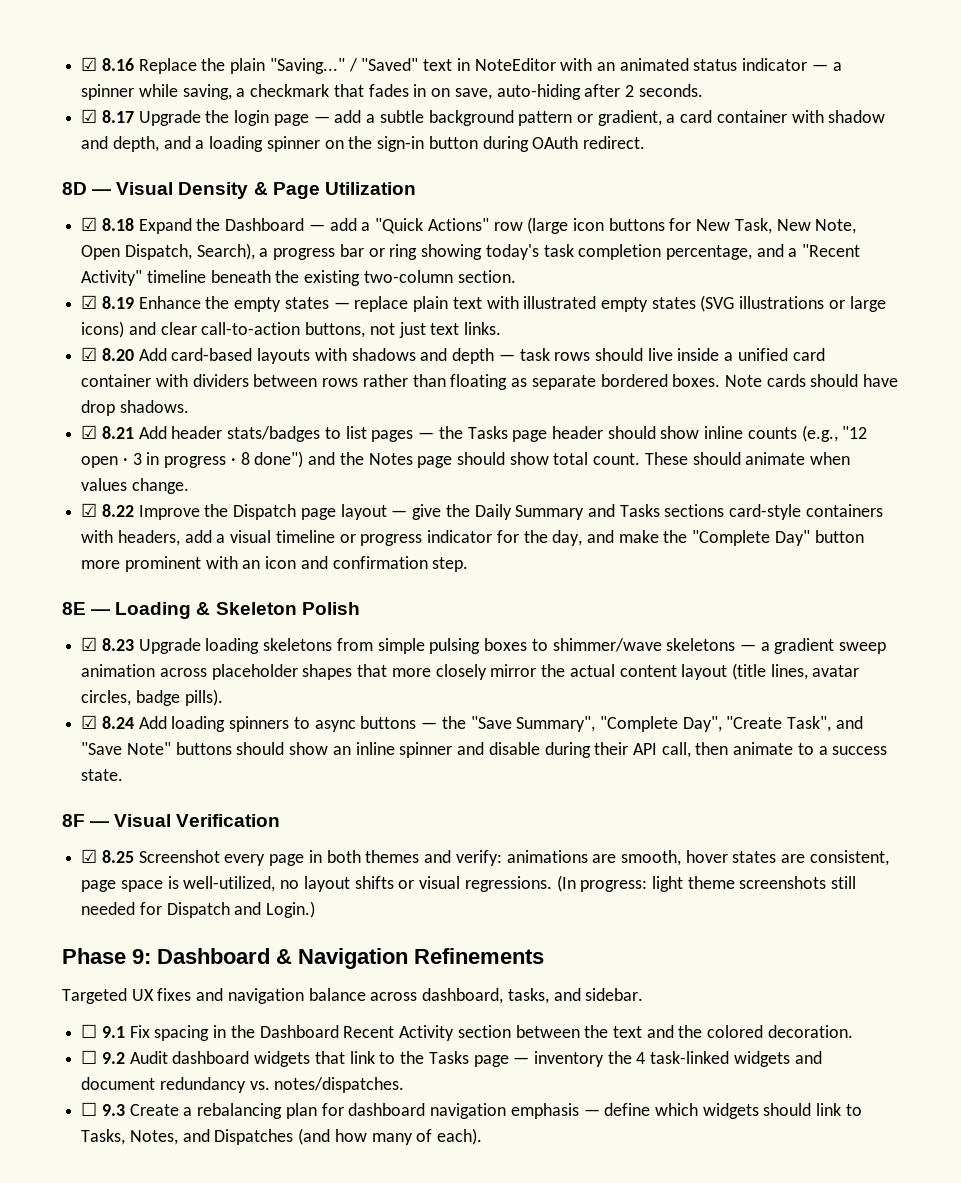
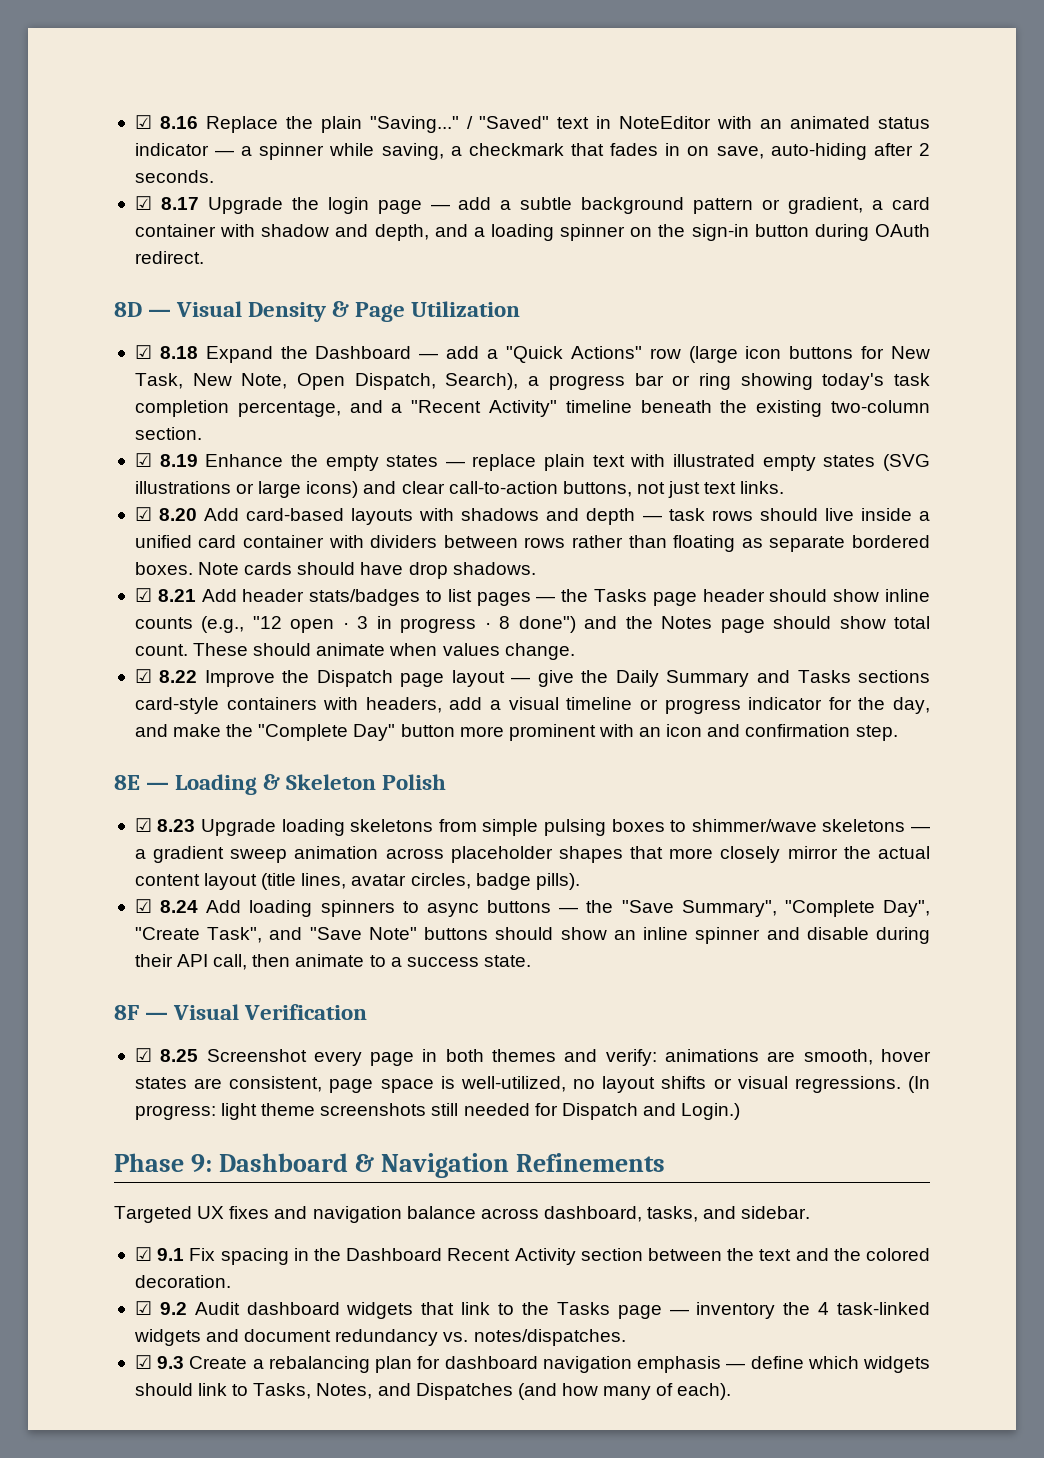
- ☐ 9.1 Fix spacing in the Dashboard Recent Activity section between the text and the colored decoration.
+ ☑ 9.1 Fix spacing in the Dashboard Recent Activity section between the text and the colored decoration.
- ☐ 9.2 Audit dashboard widgets that link to the Tasks page — inventory the 4 task-linked widgets and document redundancy vs. notes/dispatches.
+ ☑ 9.2 Audit dashboard widgets that link to the Tasks page — inventory the 4 task-linked widgets and document redundancy vs. notes/dispatches.
- ☐ 9.3 Create a rebalancing plan for dashboard navigation emphasis — define which widgets should link to Tasks, Notes, and Dispatches (and how many of each).
+ ☑ 9.3 Create a rebalancing plan for dashboard navigation emphasis — define which widgets should link to Tasks, Notes, and Dispatches (and how many of each).

